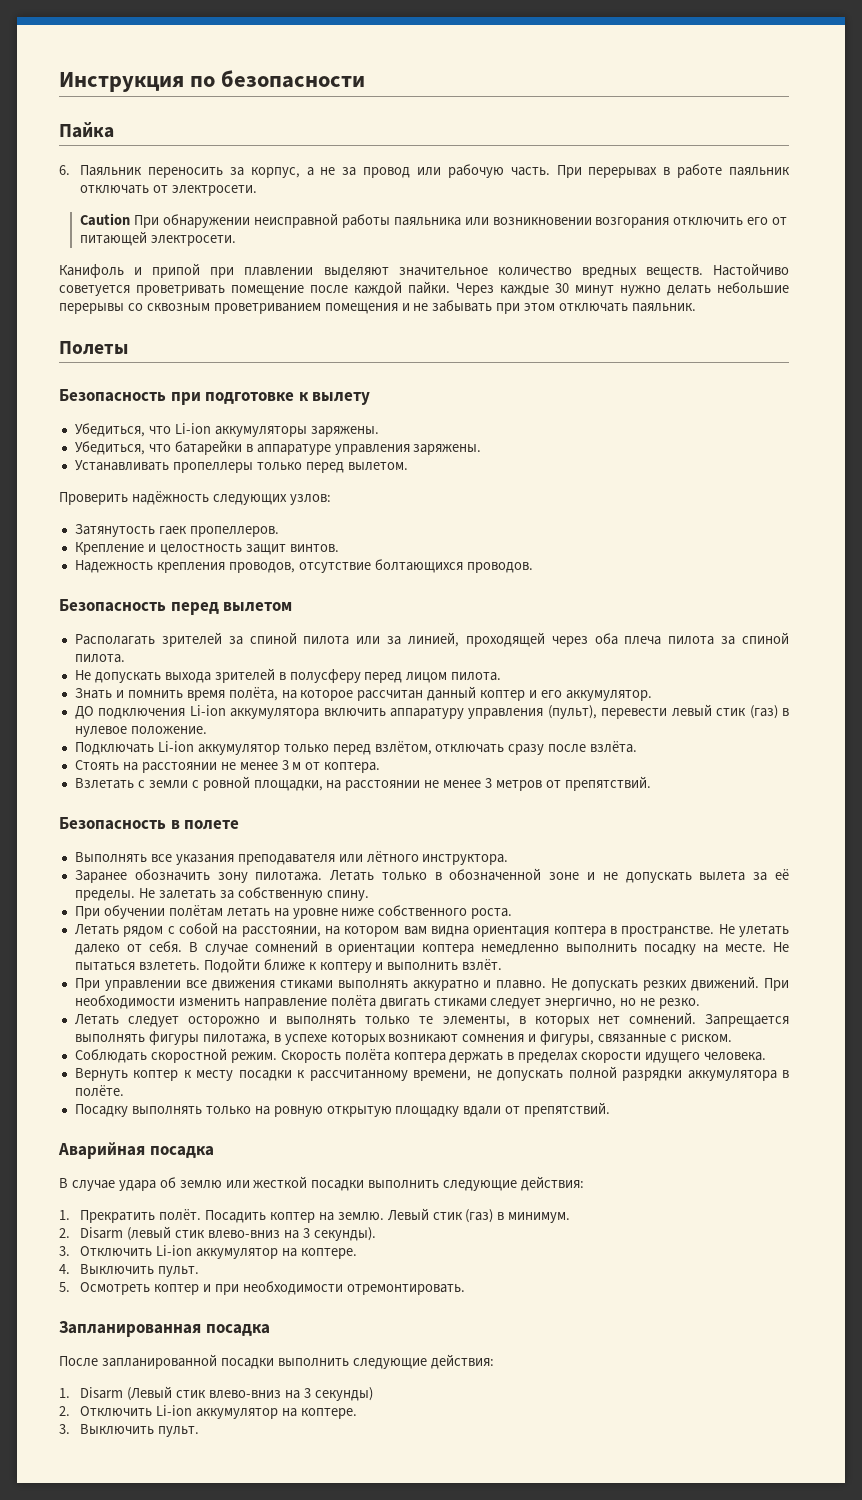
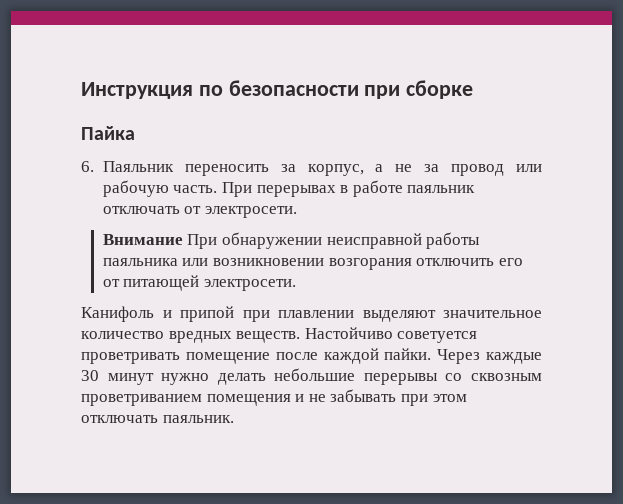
- Инструкция по безопасности
+ Инструкция по безопасности при сборке
- Caution При обнаружении неисправной работы паяльника или возникновении возгорания отключить его от питающей электросети.
+ Внимание При обнаружении неисправной работы паяльника или возникновении возгорания отключить его от питающей электросети.
- Полеты
- Безопасность при подготовке к вылету
- Убедиться, что Li-ion аккумуляторы заряжены.
- Убедиться, что батарейки в аппаратуре управления заряжены.
- Устанавливать пропеллеры только перед вылетом.
- Проверить надёжность следующих узлов:
- Затянутость гаек пропеллеров.
- Крепление и целостность защит винтов.
- Надежность крепления проводов, отсутствие болтающихся проводов.
- Безопасность перед вылетом
- Располагать зрителей за спиной пилота или за линией, проходящей через оба плеча пилота за спиной пилота.
- Не допускать выхода зрителей в полусферу перед лицом пилота.
- Знать и помнить время полёта, на которое рассчитан данный коптер и его аккумулятор.
- ДО подключения Li-ion аккумулятора включить аппаратуру управления (пульт), перевести левый стик (газ) в нулевое положение.
- Подключать Li-ion аккумулятор только перед взлётом, отключать сразу после взлёта.
- Стоять на расстоянии не менее 3 м от коптера.
- Взлетать с земли с ровной площадки, на расстоянии не менее 3 метров от препятствий.
- Безопасность в полете
- Выполнять все указания преподавателя или лётного инструктора.
- Заранее обозначить зону пилотажа. Летать только в обозначенной зоне и не допускать вылета за её пределы. Не залетать за собственную спину.
- При обучении полётам летать на уровне ниже собственного роста.
- Летать рядом с собой на расстоянии, на котором вам видна ориентация коптера в пространстве. Не улетать далеко от себя. В случае сомнений в ориентации коптера немедленно выполнить посадку на месте. Не пытаться взлететь. Подойти ближе к коптеру и выполнить взлёт.
- При управлении все движения стиками выполнять аккуратно и плавно. Не допускать резких движений. При необходимости изменить направление полёта двигать стиками следует энергично, но не резко.
- Летать следует осторожно и выполнять только те элементы, в которых нет сомнений. Запрещается выполнять фигуры пилотажа, в успехе которых возникают сомнения и фигуры, связанные с риском.
- Соблюдать скоростной режим. Скорость полёта коптера держать в пределах скорости идущего человека.
- Вернуть коптер к месту посадки к рассчитанному времени, не допускать полной разрядки аккумулятора в полёте.
- Посадку выполнять только на ровную открытую площадку вдали от препятствий.
- Аварийная посадка
- В случае удара об землю или жесткой посадки выполнить следующие действия:
- 1. Прекратить полёт. Посадить коптер на землю. Левый стик (газ) в минимум.
- 2. Disarm (левый стик влево-вниз на 3 секунды).
- 3. Отключить Li-ion аккумулятор на коптере.
- 4. Выключить пульт.
- 5. Осмотреть коптер и при необходимости отремонтировать.
- Запланированная посадка
- После запланированной посадки выполнить следующие действия:
- 1. Disarm (Левый стик влево-вниз на 3 секунды)
- 2. Отключить Li-ion аккумулятор на коптере.
- 3. Выключить пульт.

